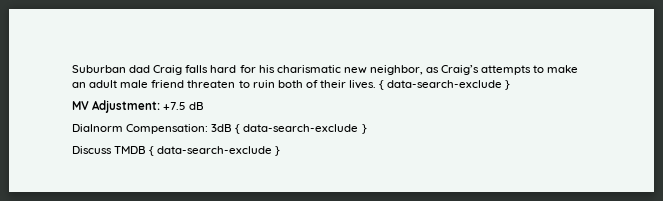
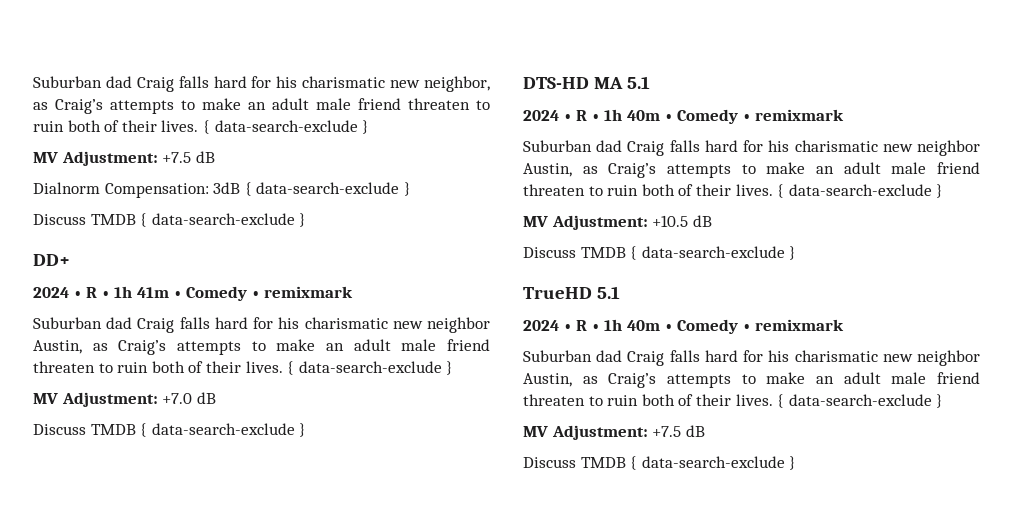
+ DD+
+ 2024 • R • 1h 41m • Comedy • remixmark
+ Suburban dad Craig falls hard for his charismatic new neighbor Austin, as Craig’s attempts to make an adult male friend threaten to ruin both of their lives. { data-search-exclude }
+ MV Adjustment: +7.0 dB
+ Discuss TMDB { data-search-exclude }
+ DTS-HD MA 5.1
+ 2024 • R • 1h 40m • Comedy • remixmark
+ Suburban dad Craig falls hard for his charismatic new neighbor Austin, as Craig’s attempts to make an adult male friend threaten to ruin both of their lives. { data-search-exclude }
+ MV Adjustment: +10.5 dB
+ Discuss TMDB { data-search-exclude }
+ TrueHD 5.1
+ 2024 • R • 1h 40m • Comedy • remixmark
+ Suburban dad Craig falls hard for his charismatic new neighbor Austin, as Craig’s attempts to make an adult male friend threaten to ruin both of their lives. { data-search-exclude }
+ MV Adjustment: +7.5 dB
+ Discuss TMDB { data-search-exclude }

